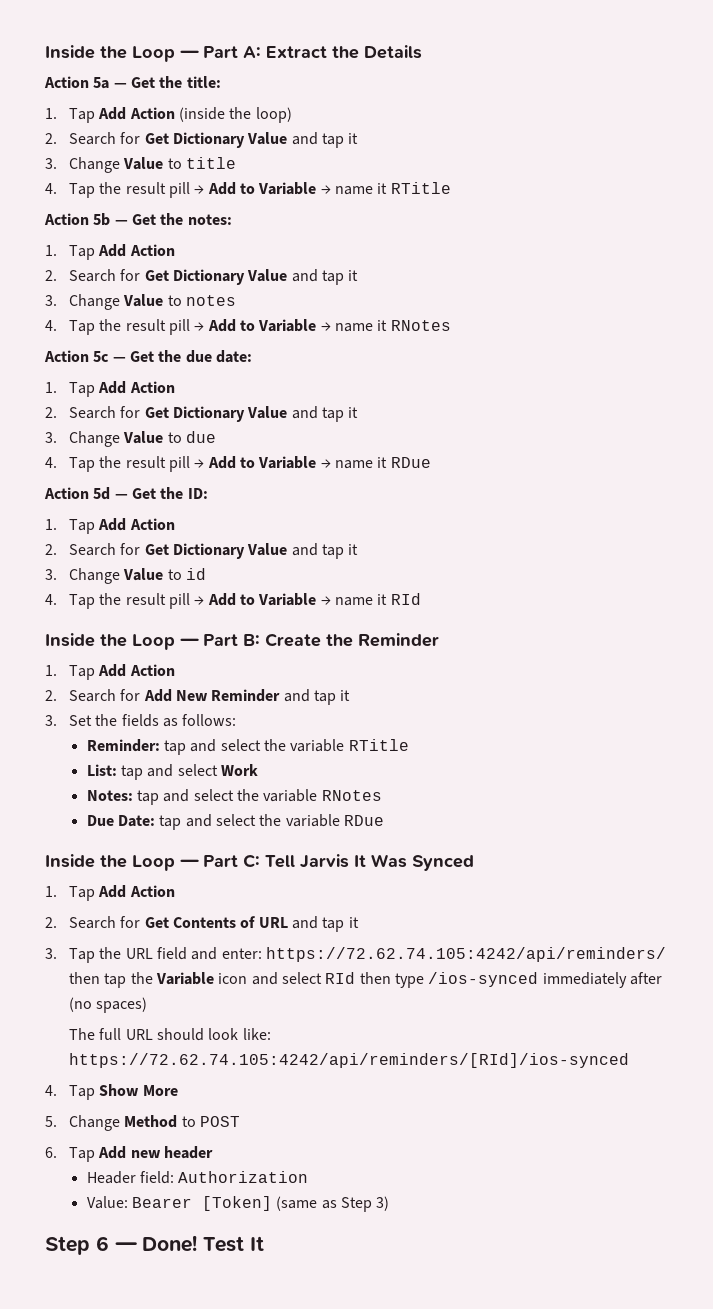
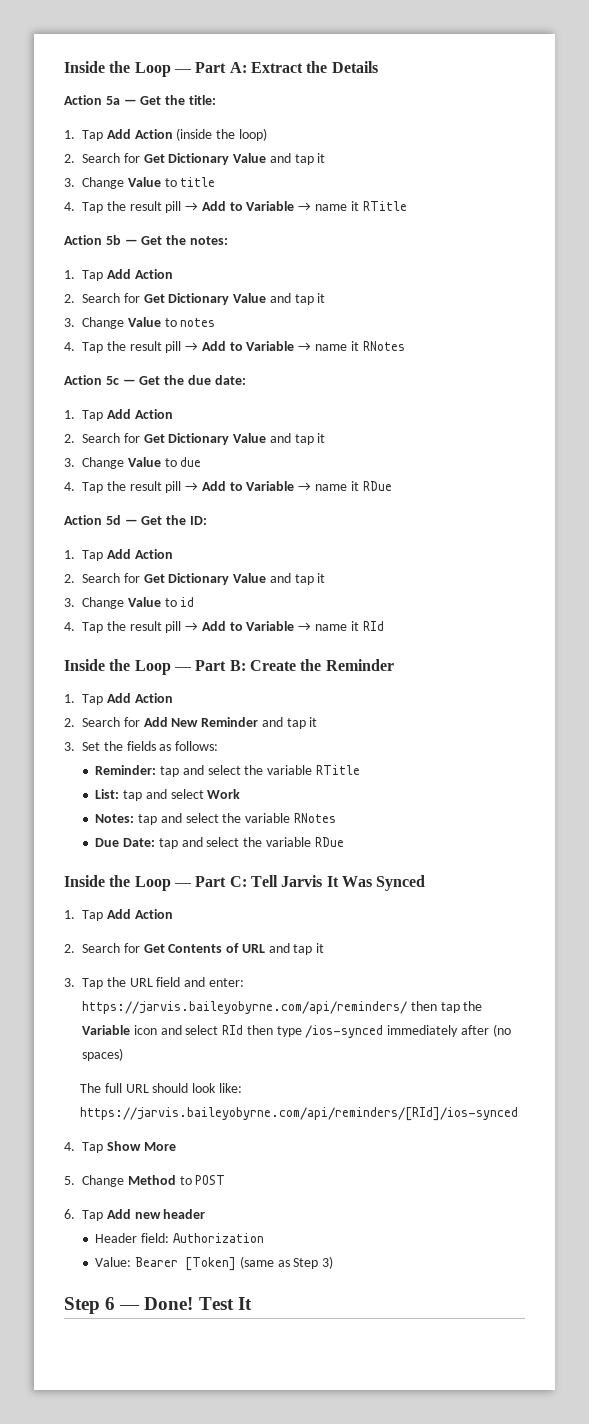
- 3. Tap the URL field and enter: https://72.62.74.105:4242/api/reminders/ then tap the Variable icon and select RId then type /ios-synced immediately after (no spaces)
+ 3. Tap the URL field and enter: https://jarvis.baileyobyrne.com/api/reminders/ then tap the Variable icon and select RId then type /ios-synced immediately after (no spaces)
- The full URL should look like: https://72.62.74.105:4242/api/reminders/[RId]/ios-synced
+ The full URL should look like: https://jarvis.baileyobyrne.com/api/reminders/[RId]/ios-synced

